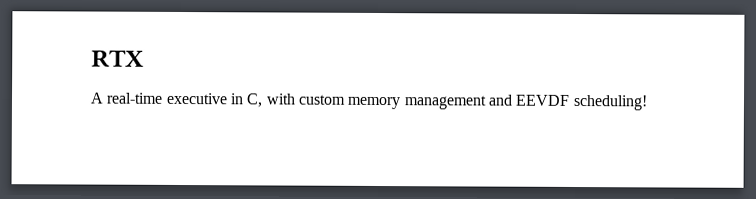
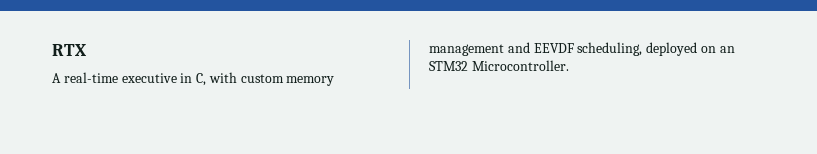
- A real-time executive in C, with custom memory management and EEVDF scheduling!
+ A real-time executive in C, with custom memory management and EEVDF scheduling, deployed on an STM32 Microcontroller.

